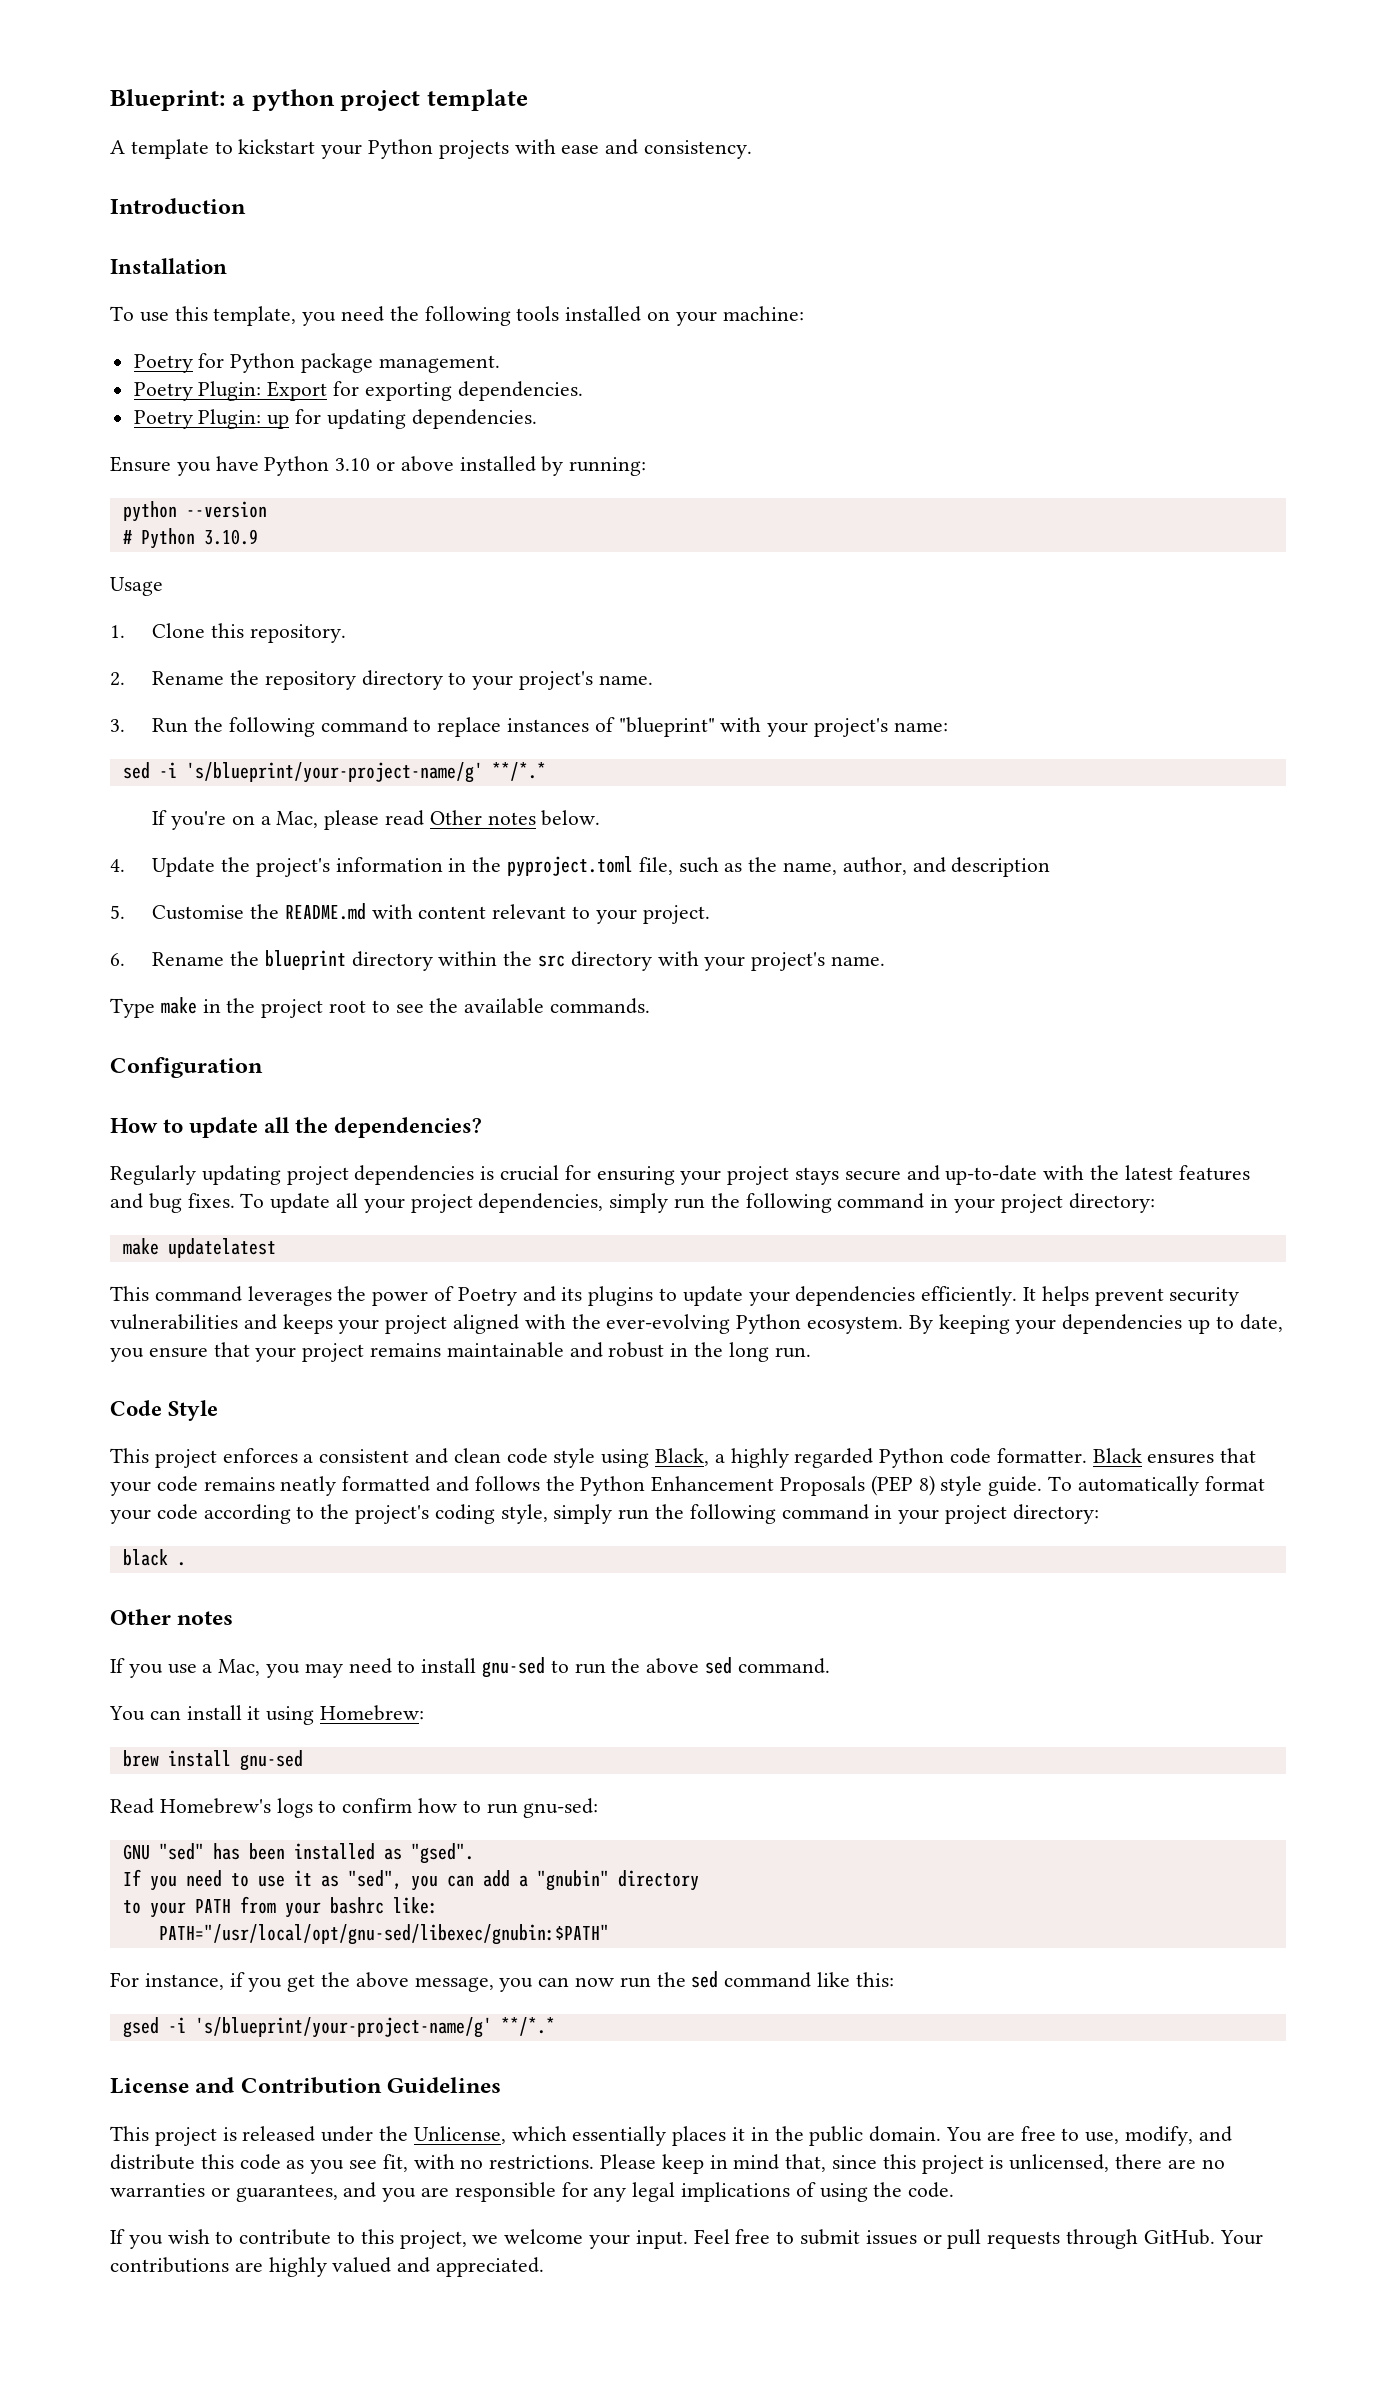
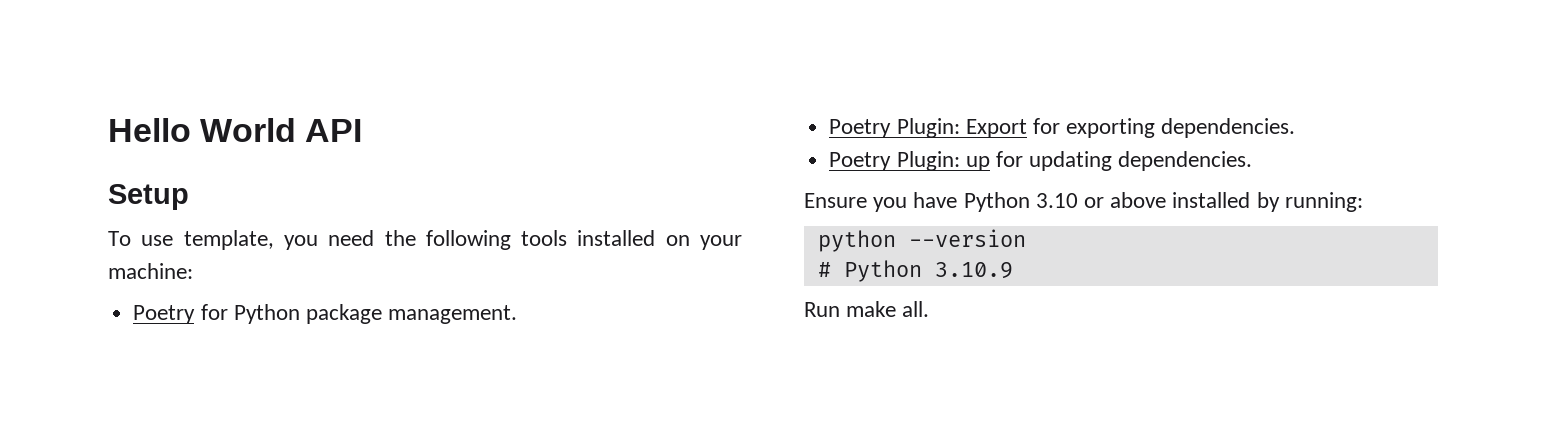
- Blueprint: a python project template
- A template to kickstart your Python projects with ease and consistency.
- Introduction
- Installation
+ Hello World API
+ Setup
- To use this template, you need the following tools installed on your machine:
+ To use template, you need the following tools installed on your machine:
- Usage
- 1. Clone this repository.
- 2. Rename the repository directory to your project's name.
- 3. Run the following command to replace instances of "blueprint" with your project's name:
- sed -i 's/blueprint/your-project-name/g' **/*.*
- If you're on a Mac, please read Other notes below.
- 4. Update the project's information in the pyproject.toml file, such as the name, author, and description
- 5. Customise the README.md with content relevant to your project.
- 6. Rename the blueprint directory within the src directory with your project's name.
- Type make in the project root to see the available commands.
- Configuration
- How to update all the dependencies?
- Regularly updating project dependencies is crucial for ensuring your project stays secure and up-to-date with the latest features and bug fixes. To update all your project dependencies, simply run the following command in your project directory:
- make updatelatest
- This command leverages the power of Poetry and its plugins to update your dependencies efficiently. It helps prevent security vulnerabilities and keeps your project aligned with the ever-evolving Python ecosystem. By keeping your dependencies up to date, you ensure that your project remains maintainable and robust in the long run.
- Code Style
- This project enforces a consistent and clean code style using Black, a highly regarded Python code formatter. Black ensures that your code remains neatly formatted and follows the Python Enhancement Proposals (PEP 8) style guide. To automatically format your code according to the project's coding style, simply run the following command in your project directory:
- black .
- Other notes
- If you use a Mac, you may need to install gnu-sed to run the above sed command.
- You can install it using Homebrew:
- brew install gnu-sed
- Read Homebrew's logs to confirm how to run gnu-sed:
- GNU "sed" has been installed as "gsed".
- If you need to use it as "sed", you can add a "gnubin" directory
- to your PATH from your bashrc like:
- PATH="/usr/local/opt/gnu-sed/libexec/gnubin:$PATH"
- For instance, if you get the above message, you can now run the sed command like this:
- gsed -i 's/blueprint/your-project-name/g' **/*.*
- License and Contribution Guidelines
- This project is released under the Unlicense, which essentially places it in the public domain. You are free to use, modify, and distribute this code as you see fit, with no restrictions. Please keep in mind that, since this project is unlicensed, there are no warranties or guarantees, and you are responsible for any legal implications of using the code.
- If you wish to contribute to this project, we welcome your input. Feel free to submit issues or pull requests through GitHub. Your contributions are highly valued and appreciated.
+ Run make all.

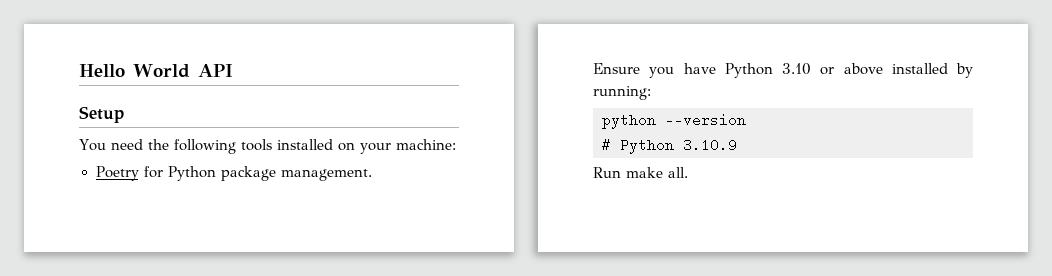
- To use template, you need the following tools installed on your machine:
+ You need the following tools installed on your machine:
- Poetry Plugin: Export for exporting dependencies.
- Poetry Plugin: up for updating dependencies.

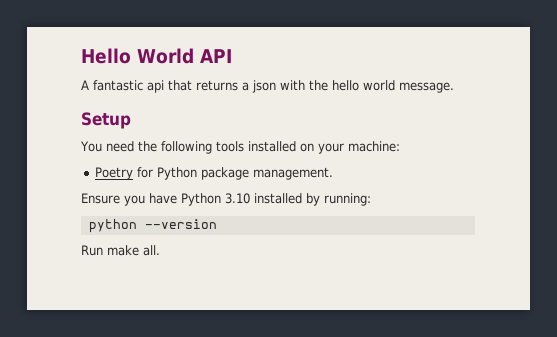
+ A fantastic api that returns a json with the hello world message.
- Ensure you have Python 3.10 or above installed by running:
+ Ensure you have Python 3.10 installed by running:
- # Python 3.10.9

